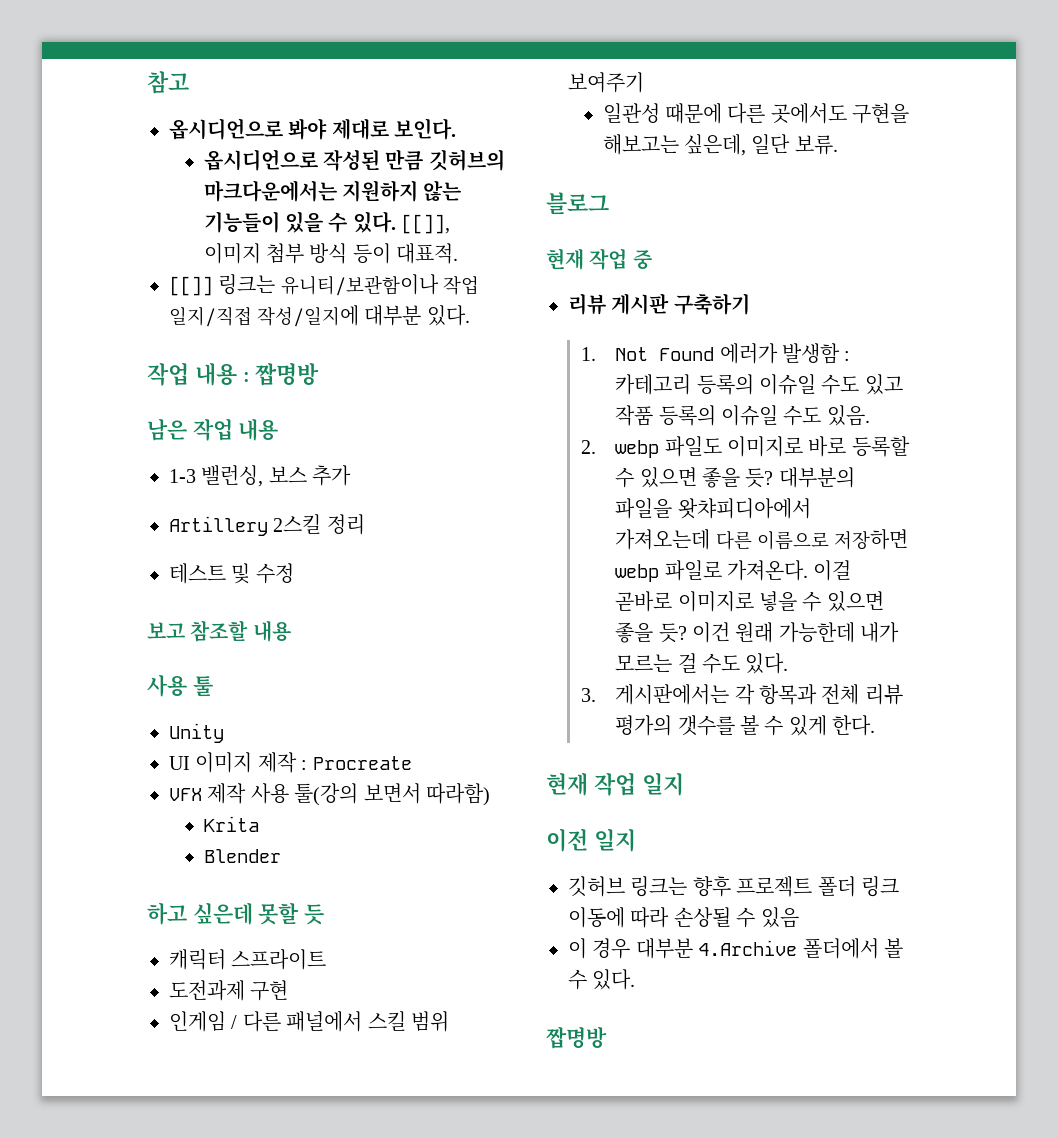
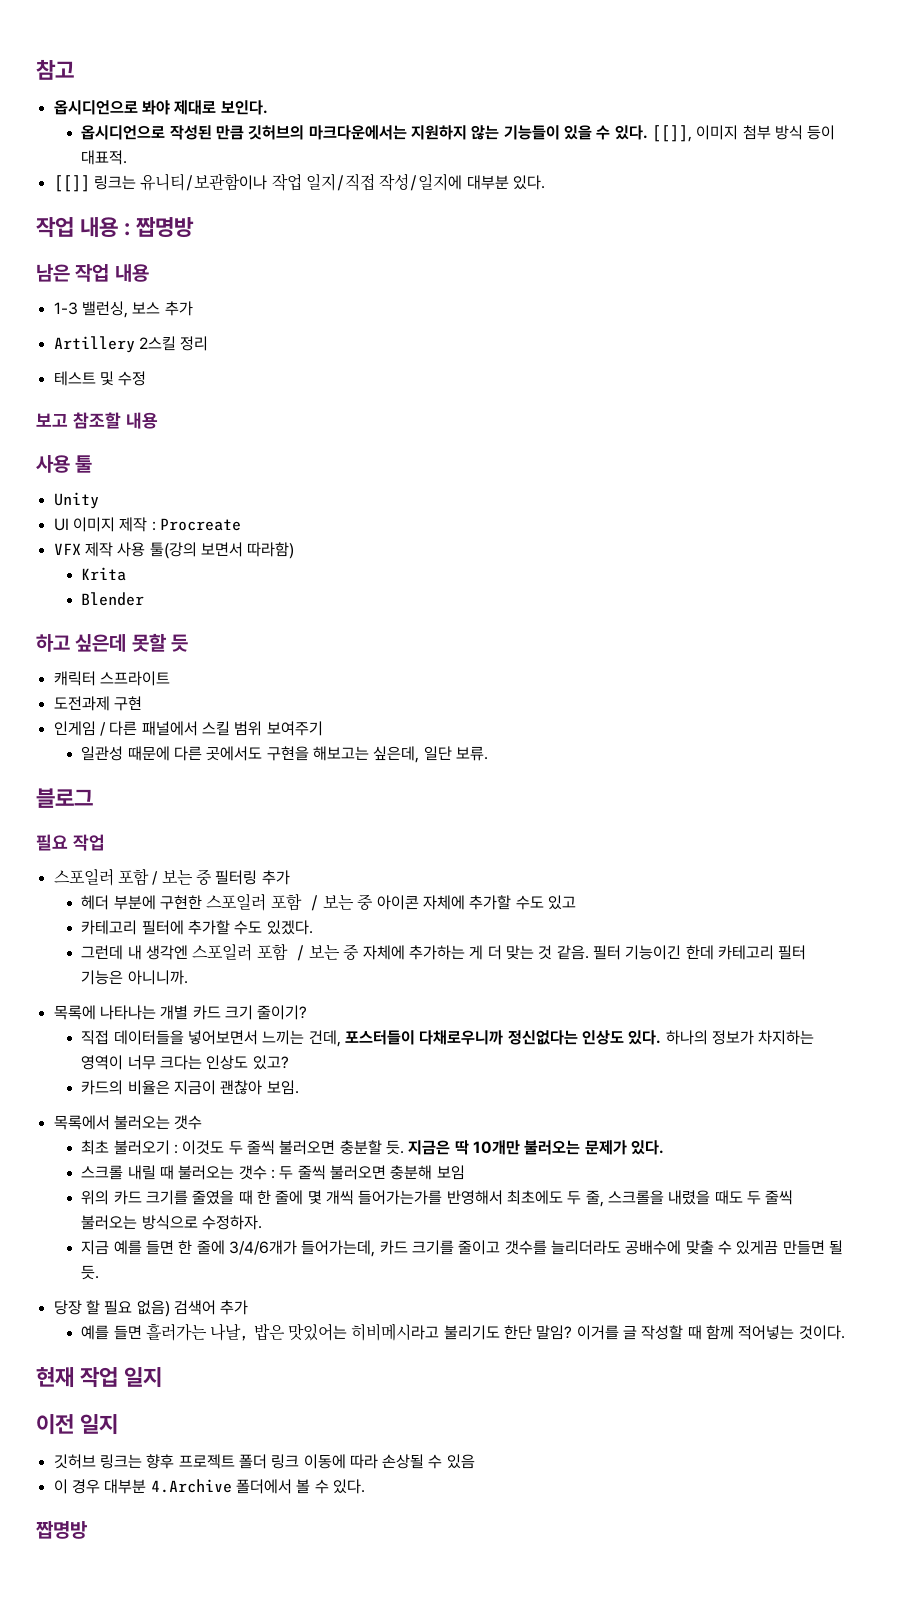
- 현재 작업 중
- 리뷰 게시판 구축하기
- 1. Not Found 에러가 발생함 : 카테고리 등록의 이슈일 수도 있고 작품 등록의 이슈일 수도 있음.
- 2. webp 파일도 이미지로 바로 등록할 수 있으면 좋을 듯? 대부분의 파일을 왓챠피디아에서 가져오는데 다른 이름으로 저장하면 webp 파일로 가져온다. 이걸 곧바로 이미지로 넣을 수 있으면 좋을 듯? 이건 원래 가능한데 내가 모르는 걸 수도 있다.
- 3. 게시판에서는 각 항목과 전체 리뷰 평가의 갯수를 볼 수 있게 한다.
+ 필요 작업
+ 스포일러 포함 / 보는 중 필터링 추가
+ 헤더 부분에 구현한 스포일러 포함 / 보는 중 아이콘 자체에 추가할 수도 있고
+ 카테고리 필터에 추가할 수도 있겠다.
+ 그런데 내 생각엔 스포일러 포함 / 보는 중 자체에 추가하는 게 더 맞는 것 같음. 필터 기능이긴 한데 카테고리 필터 기능은 아니니까.
+ 목록에 나타나는 개별 카드 크기 줄이기?
+ 직접 데이터들을 넣어보면서 느끼는 건데, 포스터들이 다채로우니까 정신없다는 인상도 있다. 하나의 정보가 차지하는 영역이 너무 크다는 인상도 있고?
+ 카드의 비율은 지금이 괜찮아 보임.
+ 목록에서 불러오는 갯수
+ 최초 불러오기 : 이것도 두 줄씩 불러오면 충분할 듯. 지금은 딱 10개만 불러오는 문제가 있다.
+ 스크롤 내릴 때 불러오는 갯수 : 두 줄씩 불러오면 충분해 보임
+ 위의 카드 크기를 줄였을 때 한 줄에 몇 개씩 들어가는가를 반영해서 최초에도 두 줄, 스크롤을 내렸을 때도 두 줄씩 불러오는 방식으로 수정하자.
+ 지금 예를 들면 한 줄에 3/4/6개가 들어가는데, 카드 크기를 줄이고 갯수를 늘리더라도 공배수에 맞출 수 있게끔 만들면 될 듯.
+ 당장 할 필요 없음) 검색어 추가
+ 예를 들면 흘러가는 나날, 밥은 맛있어는 히비메시라고 불리기도 한단 말임? 이거를 글 작성할 때 함께 적어넣는 것이다.

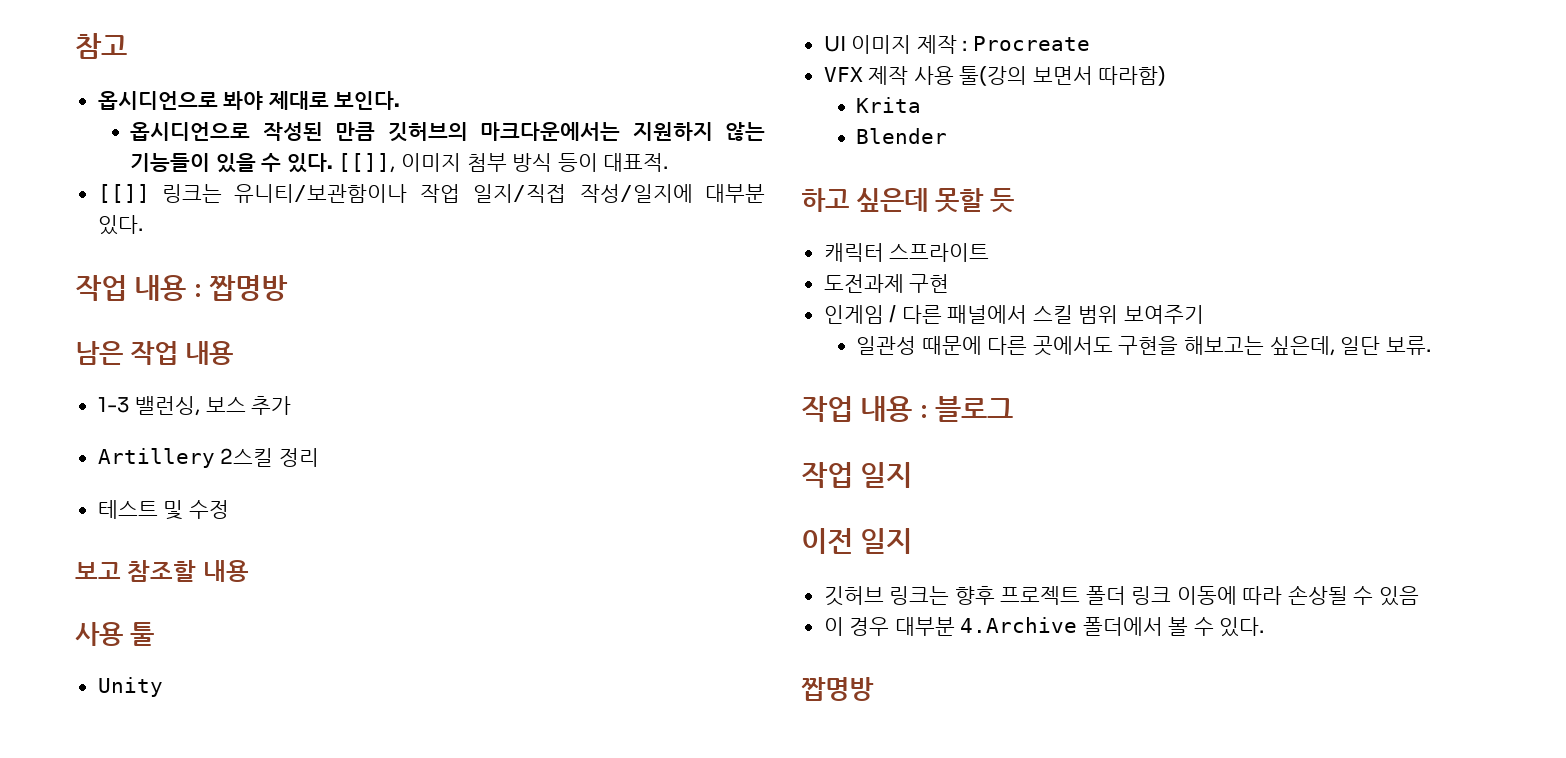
- 블로그
- 필요 작업
- 스포일러 포함 / 보는 중 필터링 추가
- 헤더 부분에 구현한 스포일러 포함 / 보는 중 아이콘 자체에 추가할 수도 있고
- 카테고리 필터에 추가할 수도 있겠다.
- 그런데 내 생각엔 스포일러 포함 / 보는 중 자체에 추가하는 게 더 맞는 것 같음. 필터 기능이긴 한데 카테고리 필터 기능은 아니니까.
- 목록에 나타나는 개별 카드 크기 줄이기?
- 직접 데이터들을 넣어보면서 느끼는 건데, 포스터들이 다채로우니까 정신없다는 인상도 있다. 하나의 정보가 차지하는 영역이 너무 크다는 인상도 있고?
- 카드의 비율은 지금이 괜찮아 보임.
- 목록에서 불러오는 갯수
- 최초 불러오기 : 이것도 두 줄씩 불러오면 충분할 듯. 지금은 딱 10개만 불러오는 문제가 있다.
- 스크롤 내릴 때 불러오는 갯수 : 두 줄씩 불러오면 충분해 보임
- 위의 카드 크기를 줄였을 때 한 줄에 몇 개씩 들어가는가를 반영해서 최초에도 두 줄, 스크롤을 내렸을 때도 두 줄씩 불러오는 방식으로 수정하자.
- 지금 예를 들면 한 줄에 3/4/6개가 들어가는데, 카드 크기를 줄이고 갯수를 늘리더라도 공배수에 맞출 수 있게끔 만들면 될 듯.
- 당장 할 필요 없음) 검색어 추가
- 예를 들면 흘러가는 나날, 밥은 맛있어는 히비메시라고 불리기도 한단 말임? 이거를 글 작성할 때 함께 적어넣는 것이다.
- 현재 작업 일지
+ 작업 내용 : 블로그
+ 작업 일지

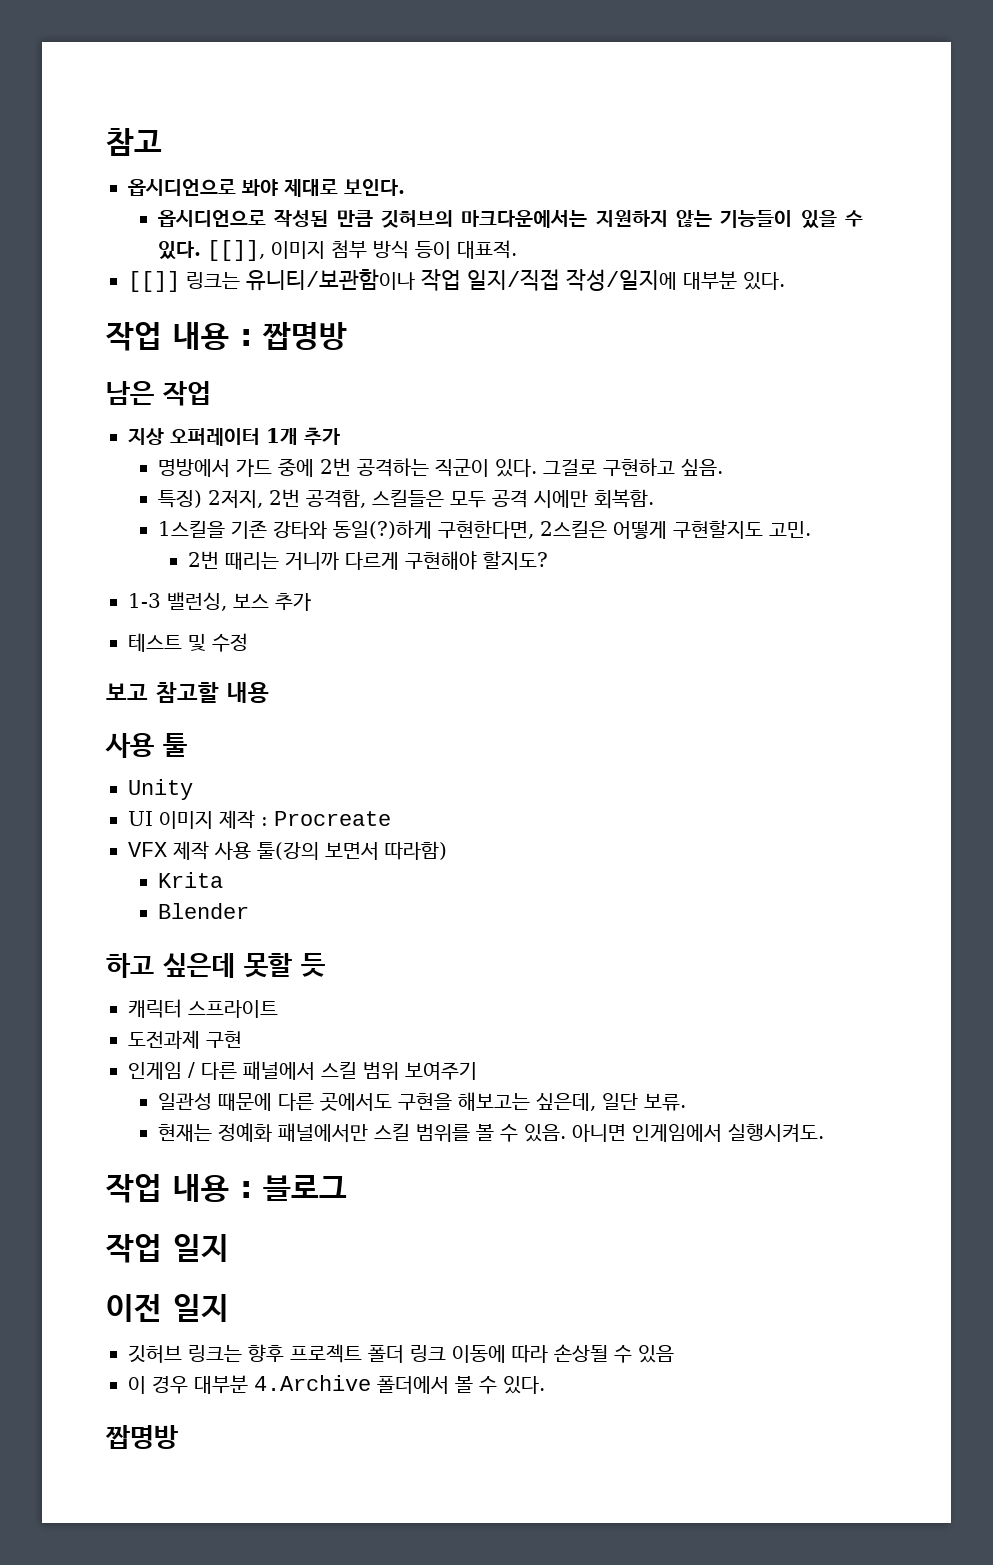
- 남은 작업 내용
+ 남은 작업
+ 지상 오퍼레이터 1개 추가
+ 명방에서 가드 중에 2번 공격하는 직군이 있다. 그걸로 구현하고 싶음.
+ 특징) 2저지, 2번 공격함, 스킬들은 모두 공격 시에만 회복함.
+ 1스킬을 기존 강타와 동일(?)하게 구현한다면, 2스킬은 어떻게 구현할지도 고민.
+ 2번 때리는 거니까 다르게 구현해야 할지도?
- Artillery 2스킬 정리
- 보고 참조할 내용
+ 보고 참고할 내용
+ 현재는 정예화 패널에서만 스킬 범위를 볼 수 있음. 아니면 인게임에서 실행시켜도.

